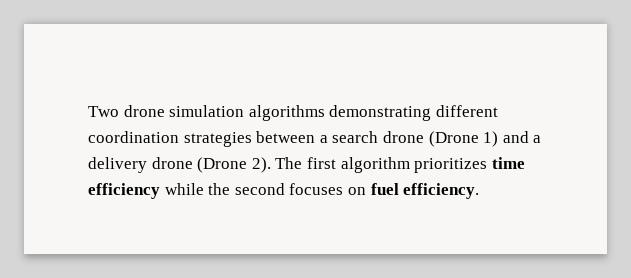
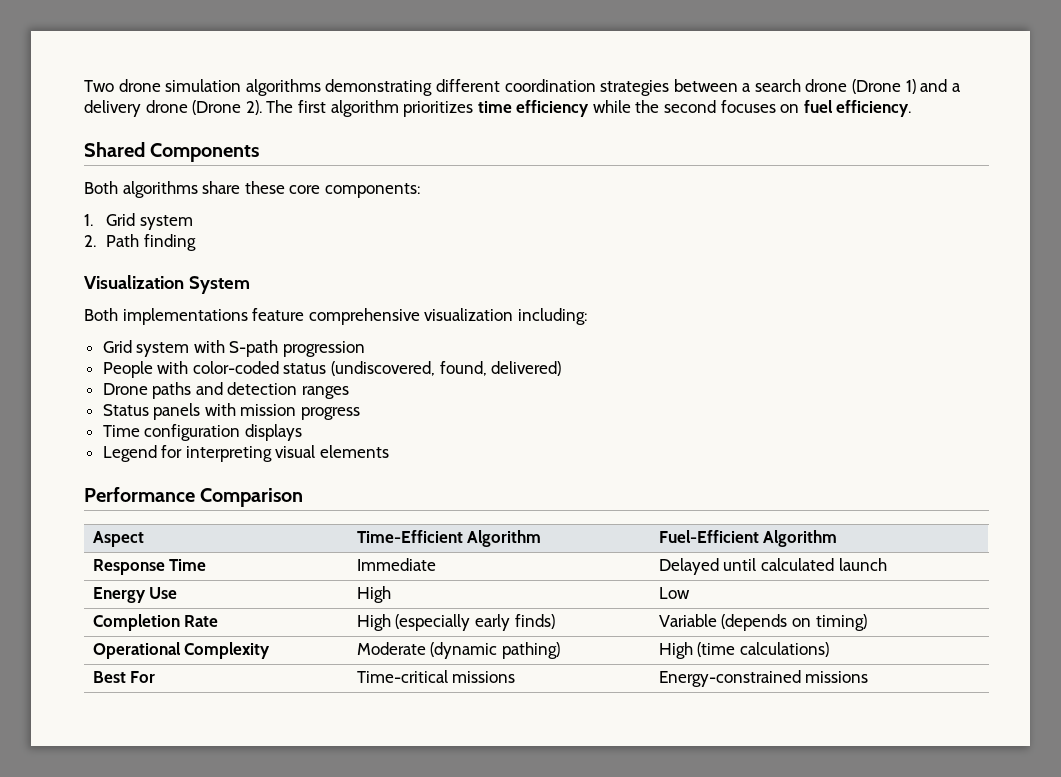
+ Shared Components
+ Both algorithms share these core components:
+ 1. Grid system
+ 2. Path finding
+ Visualization System
+ Both implementations feature comprehensive visualization including:
+ Grid system with S-path progression
+ People with color-coded status (undiscovered, found, delivered)
+ Drone paths and detection ranges
+ Status panels with mission progress
+ Time configuration displays
+ Legend for interpreting visual elements
+ Performance Comparison
+ Aspect | Time-Efficient Algorithm | Fuel-Efficient Algorithm
+ Response Time | Immediate | Delayed until calculated launch
+ Energy Use | High | Low
+ Completion Rate | High (especially early finds) | Variable (depends on timing)
+ Operational Complexity | Moderate (dynamic pathing) | High (time calculations)
+ Best For | Time-critical missions | Energy-constrained missions

